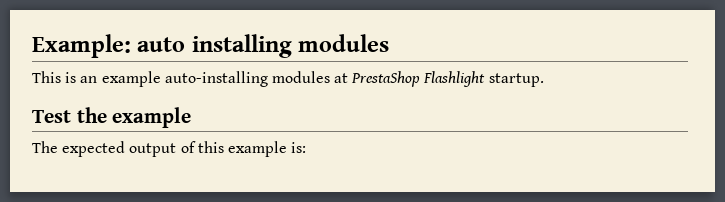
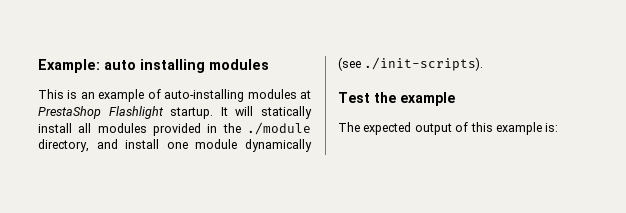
- This is an example auto-installing modules at PrestaShop Flashlight startup.
+ This is an example of auto-installing modules at PrestaShop Flashlight startup. It will statically install all modules provided in the ./module directory, and install one module dynamically (see ./init-scripts).

